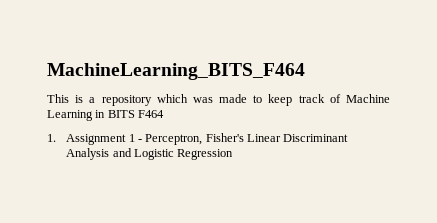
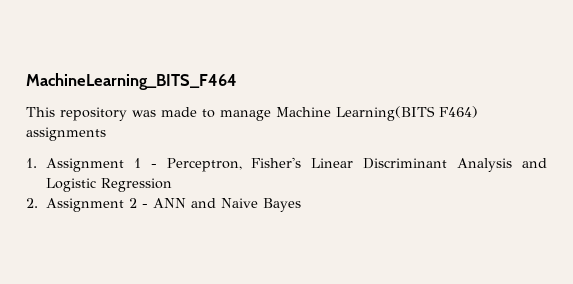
- This is a repository which was made to keep track of Machine Learning in BITS F464
+ This repository was made to manage Machine Learning(BITS F464) assignments
+ 2. Assignment 2 - ANN and Naive Bayes

